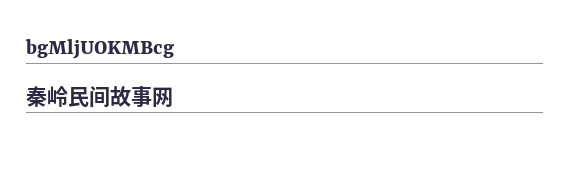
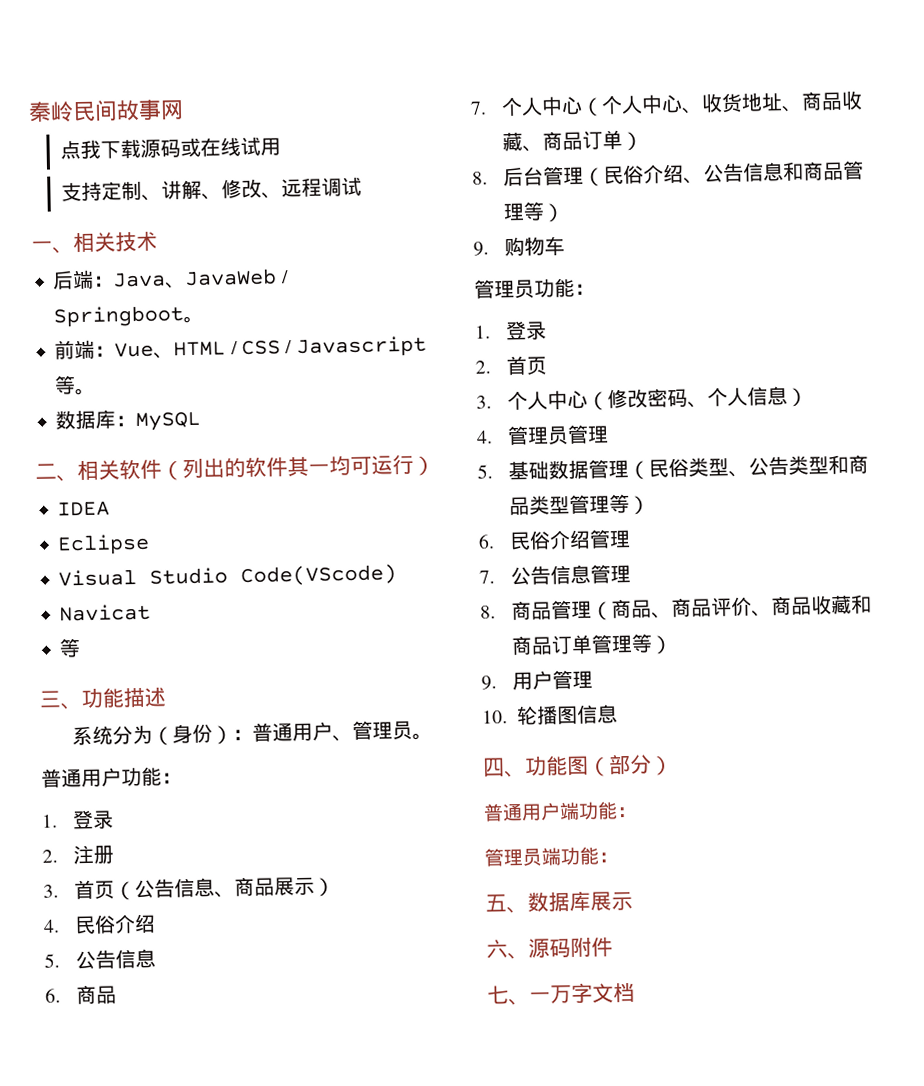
- bgMljUOKMBcg
+ 点我下载源码或在线试用
+ 支持定制、讲解、修改、远程调试
+ 一、相关技术
+ 后端：Java、JavaWeb / Springboot。
+ 前端：Vue、HTML / CSS / Javascript等。
+ 数据库：MySQL
+ 二、相关软件（列出的软件其一均可运行）
+ IDEA
+ Eclipse
+ Visual Studio Code(VScode)
+ Navicat
+ 等
+ 三、功能描述
+ 系统分为（身份）：普通用户、管理员。
+ 普通用户功能：
+ 1.登录
+ 2.注册
+ 3.首页（公告信息、商品展示）
+ 4.民俗介绍
+ 5.公告信息
+ 6.商品
+ 7.个人中心（个人中心、收货地址、商品收藏、商品订单）
+ 8.后台管理（民俗介绍、公告信息和商品管理等）
+ 9.购物车
+ 管理员功能：
+ 1.登录
+ 2.首页
+ 3.个人中心（修改密码、个人信息）
+ 4.管理员管理
+ 5.基础数据管理（民俗类型、公告类型和商品类型管理等）
+ 6.民俗介绍管理
+ 7.公告信息管理
+ 8.商品管理（商品、商品评价、商品收藏和商品订单管理等）
+ 9.用户管理
+ 10.轮播图信息
+ 四、功能图（部分）
+ 普通用户端功能：
+ 管理员端功能：
+ 五、数据库展示
+ 六、源码附件
+ 七、一万字文档

